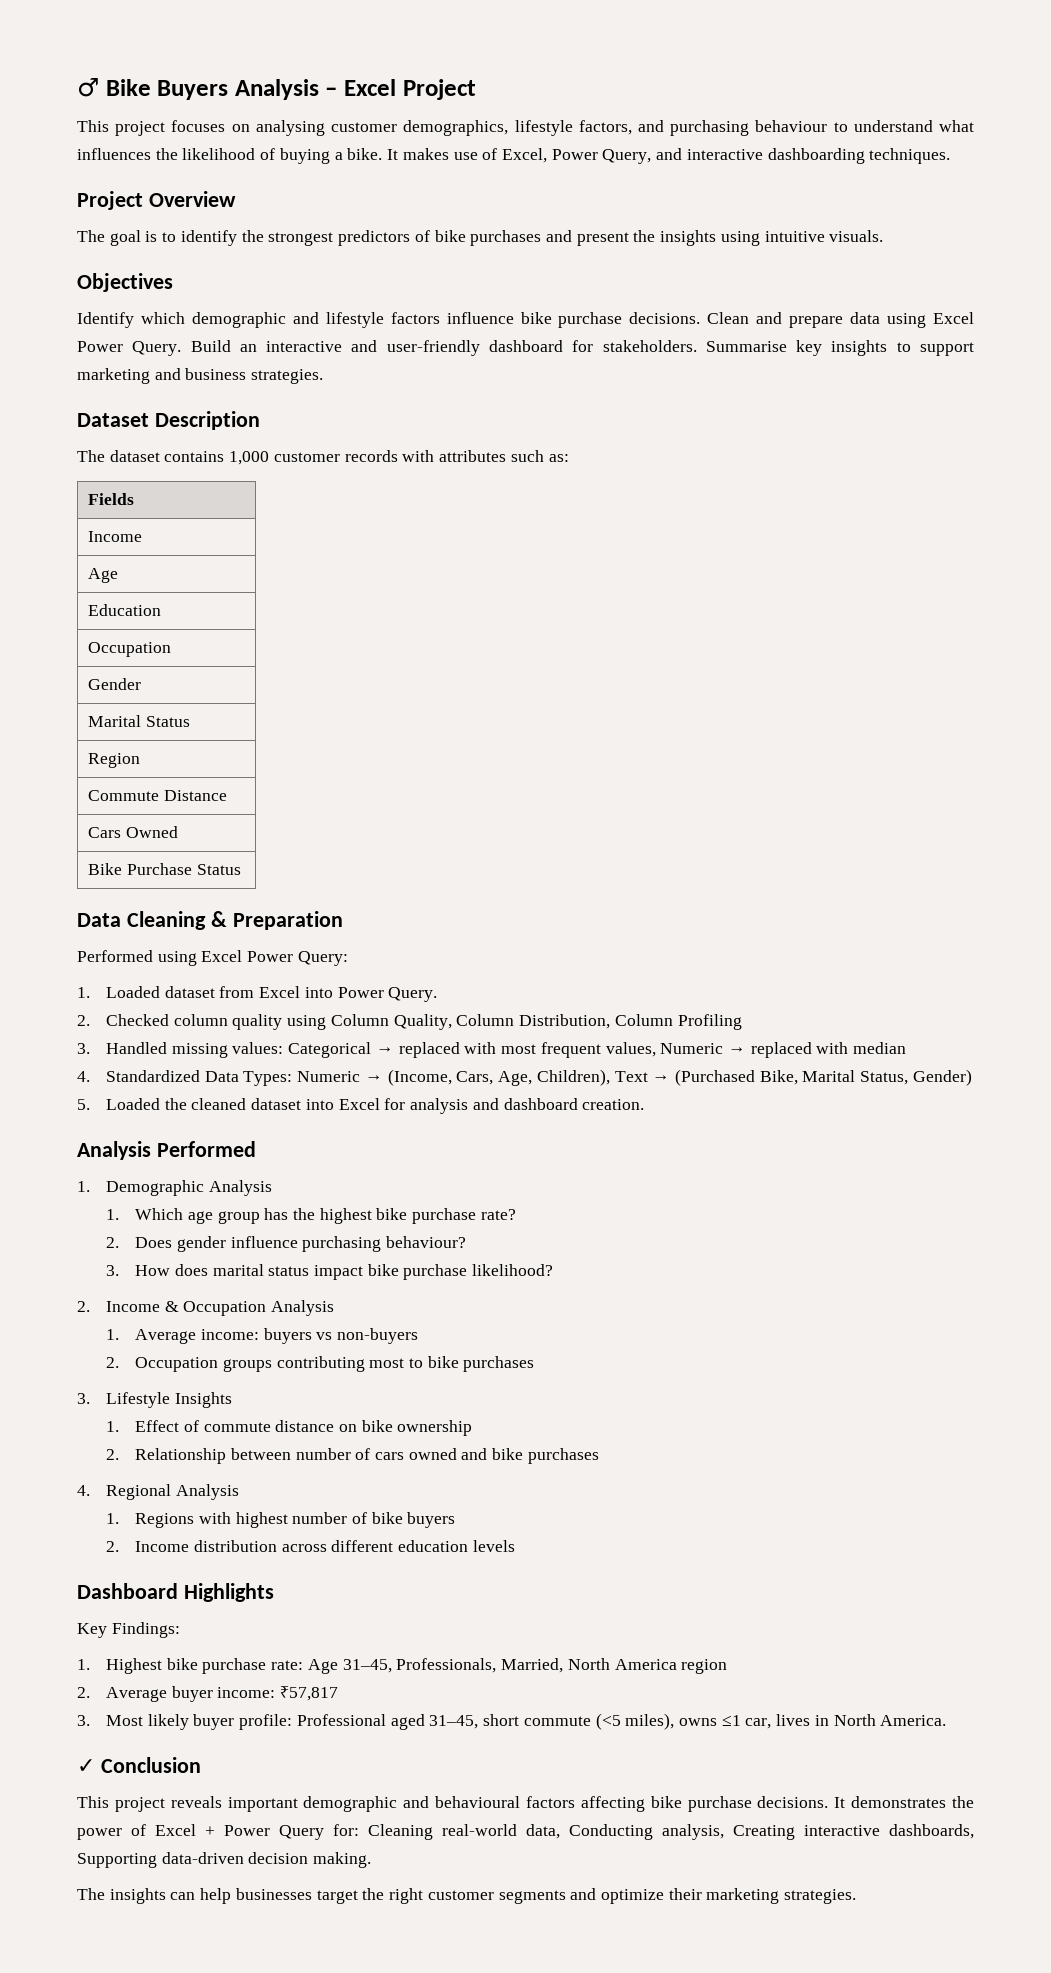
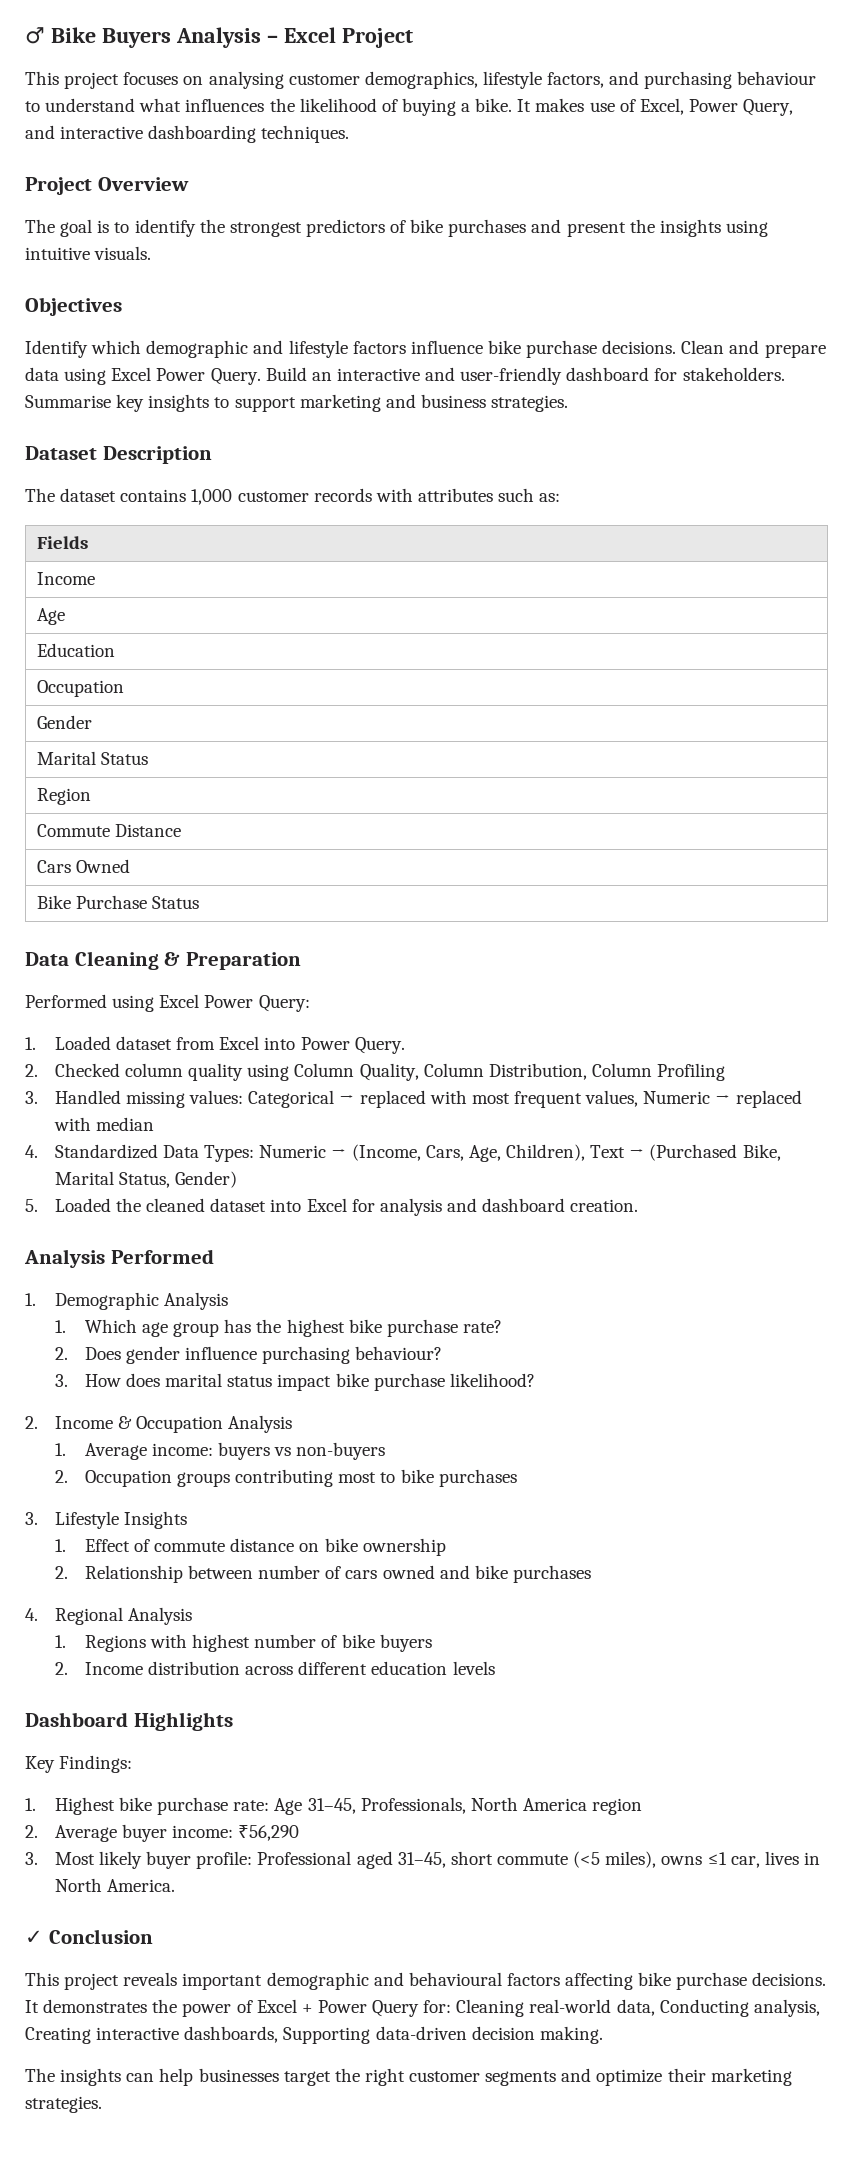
- 1. Highest bike purchase rate: Age 31–45, Professionals, Married, North America region
+ 1. Highest bike purchase rate: Age 31–45, Professionals, North America region
- 2. Average buyer income: ₹57,817
+ 2. Average buyer income: ₹56,290

